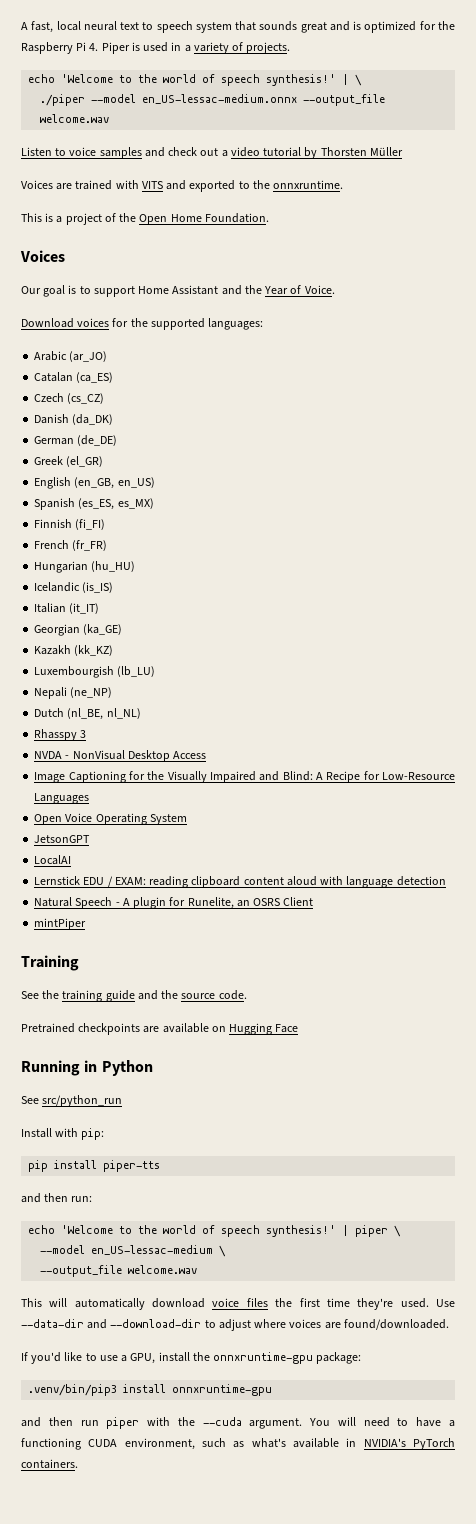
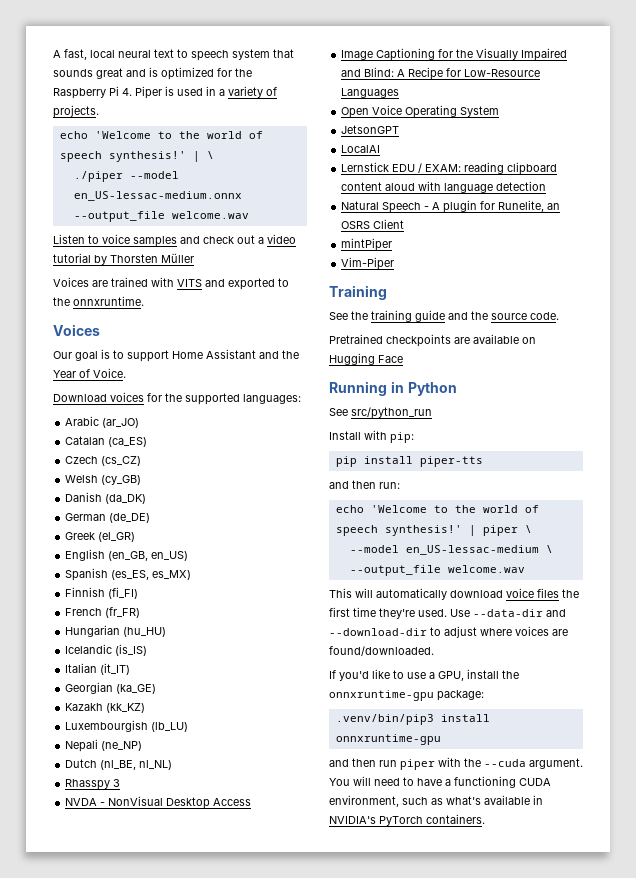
- This is a project of the Open Home Foundation.
+ Welsh (cy_GB)
+ Vim-Piper

